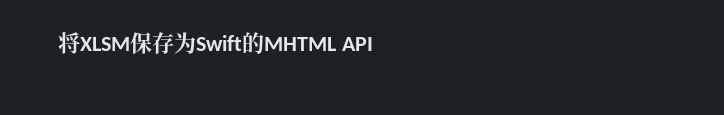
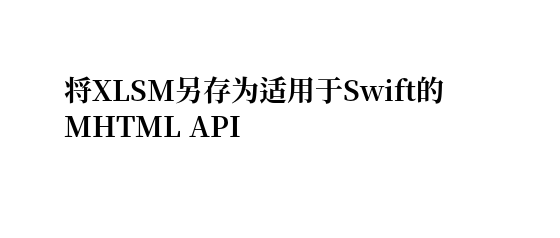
- 将XLSM保存为Swift的MHTML API
+ 将XLSM另存为适用于Swift的MHTML API

